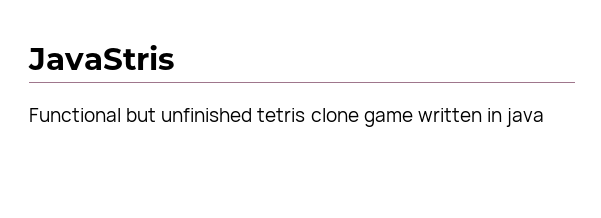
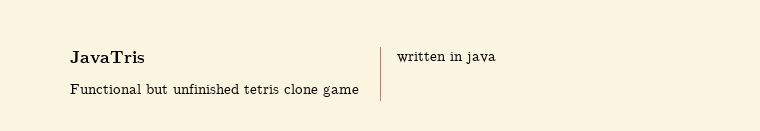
- JavaStris
+ JavaTris

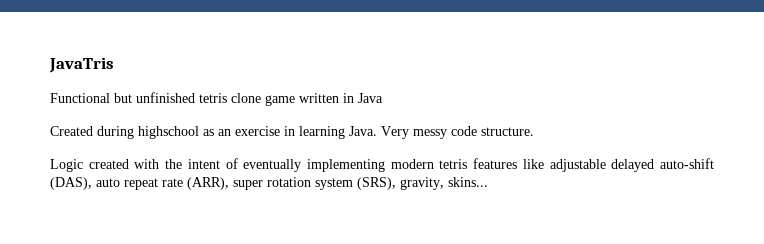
- Functional but unfinished tetris clone game written in java
+ Functional but unfinished tetris clone game written in Java
+ Created during highschool as an exercise in learning Java. Very messy code structure.
+ Logic created with the intent of eventually implementing modern tetris features like adjustable delayed auto-shift (DAS), auto repeat rate (ARR), super rotation system (SRS), gravity, skins...

